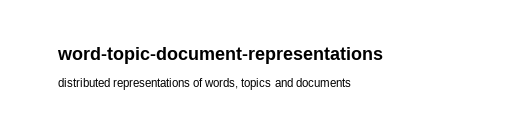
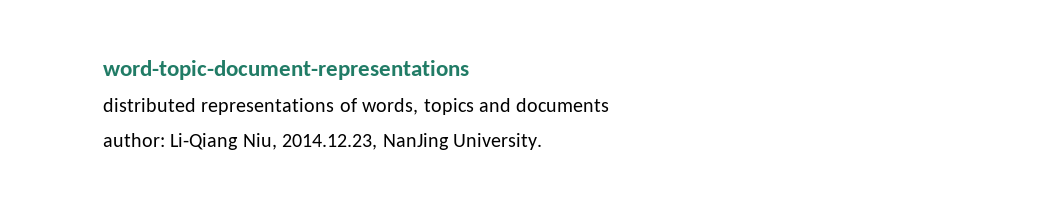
+ author: Li-Qiang Niu, 2014.12.23, NanJing University.

